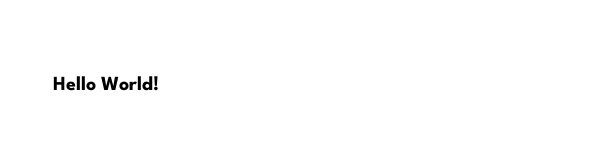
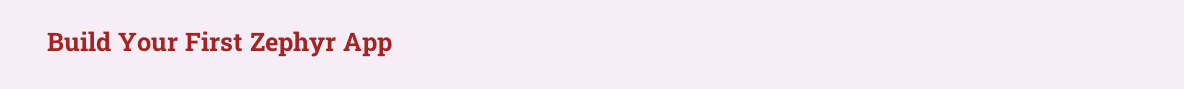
- Hello World!
+ Build Your First Zephyr App

